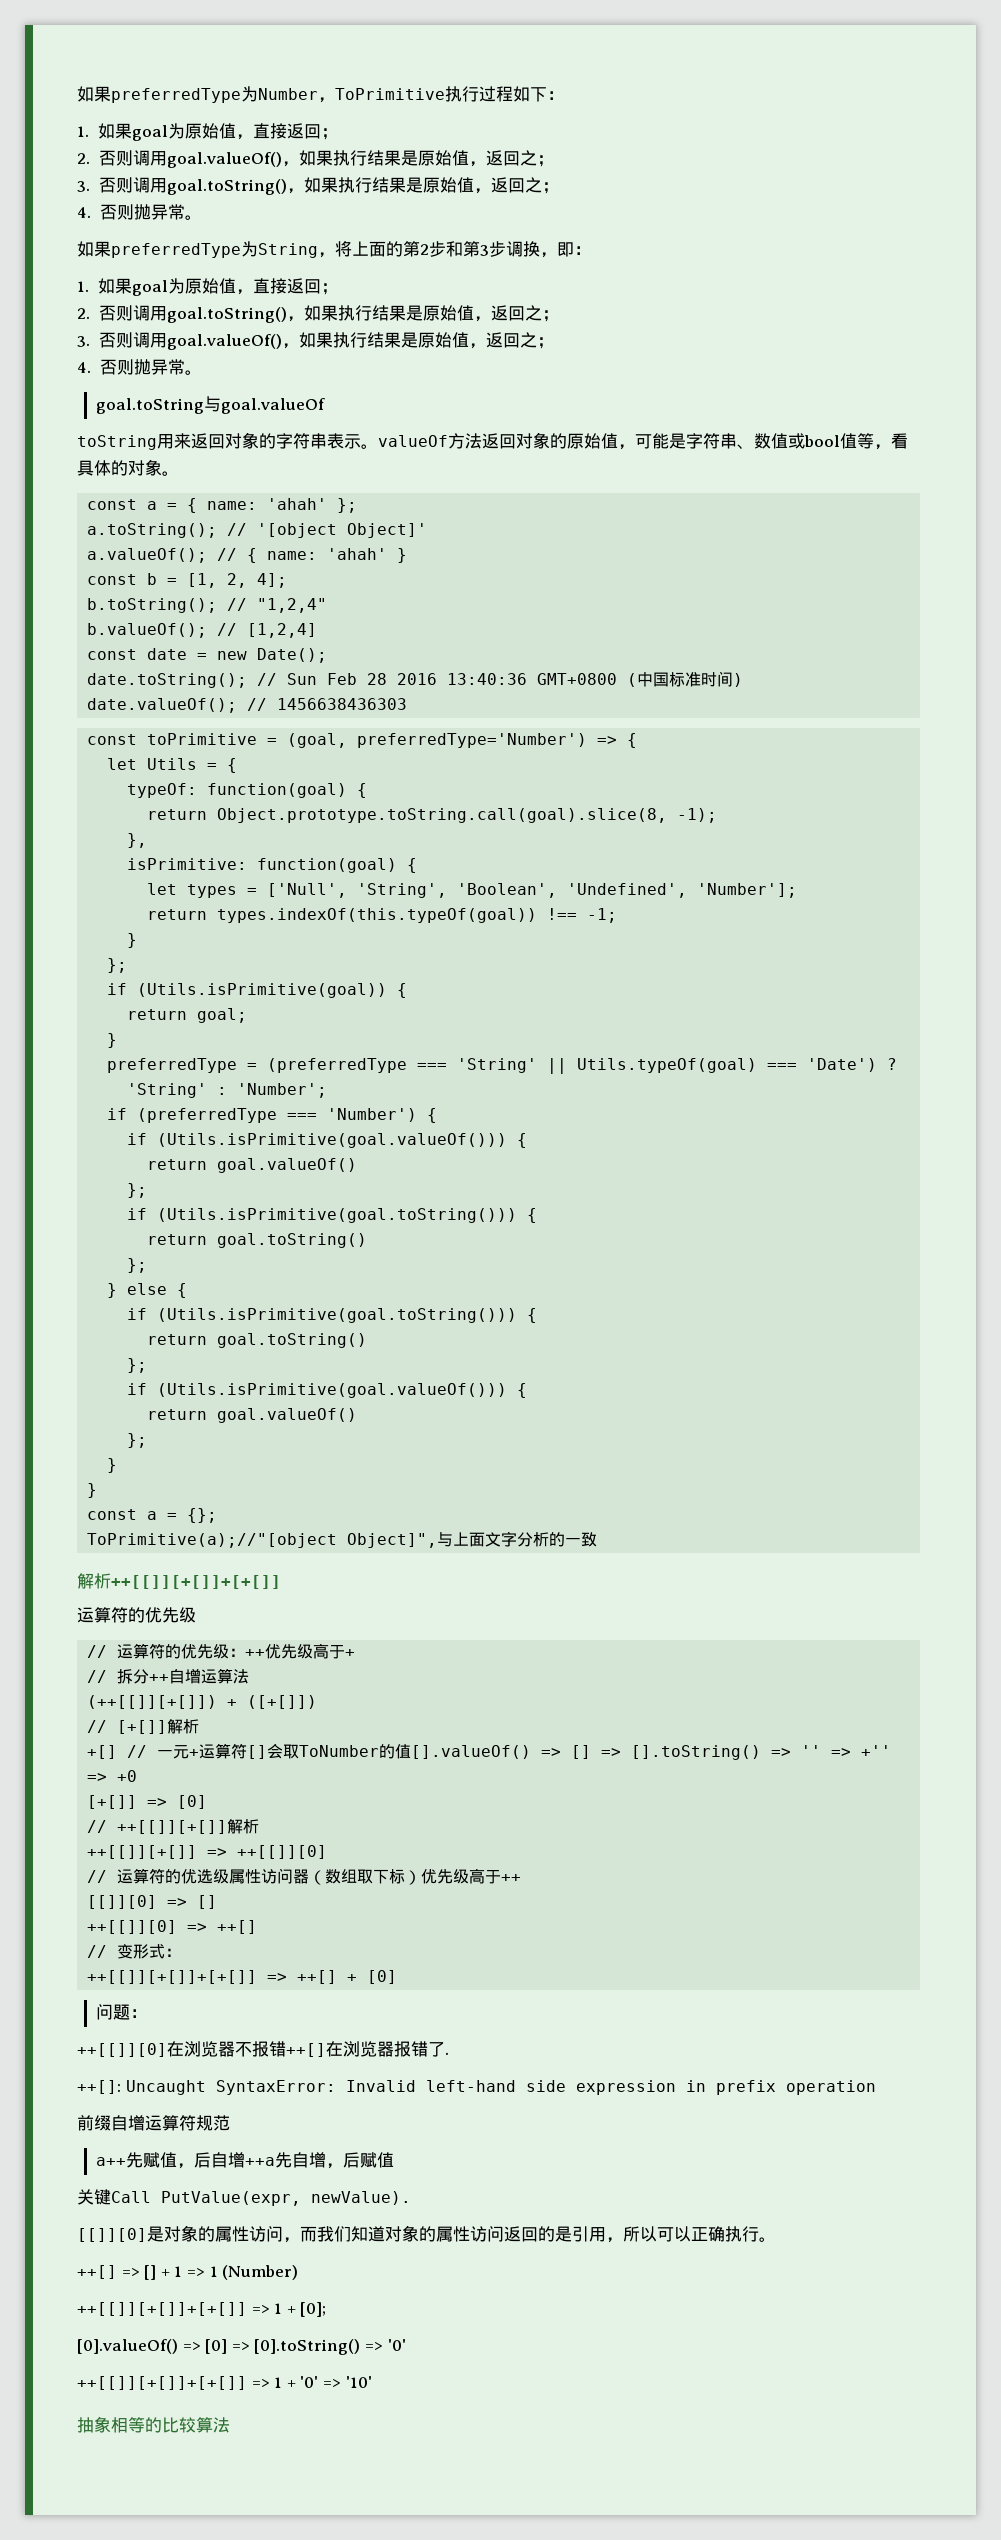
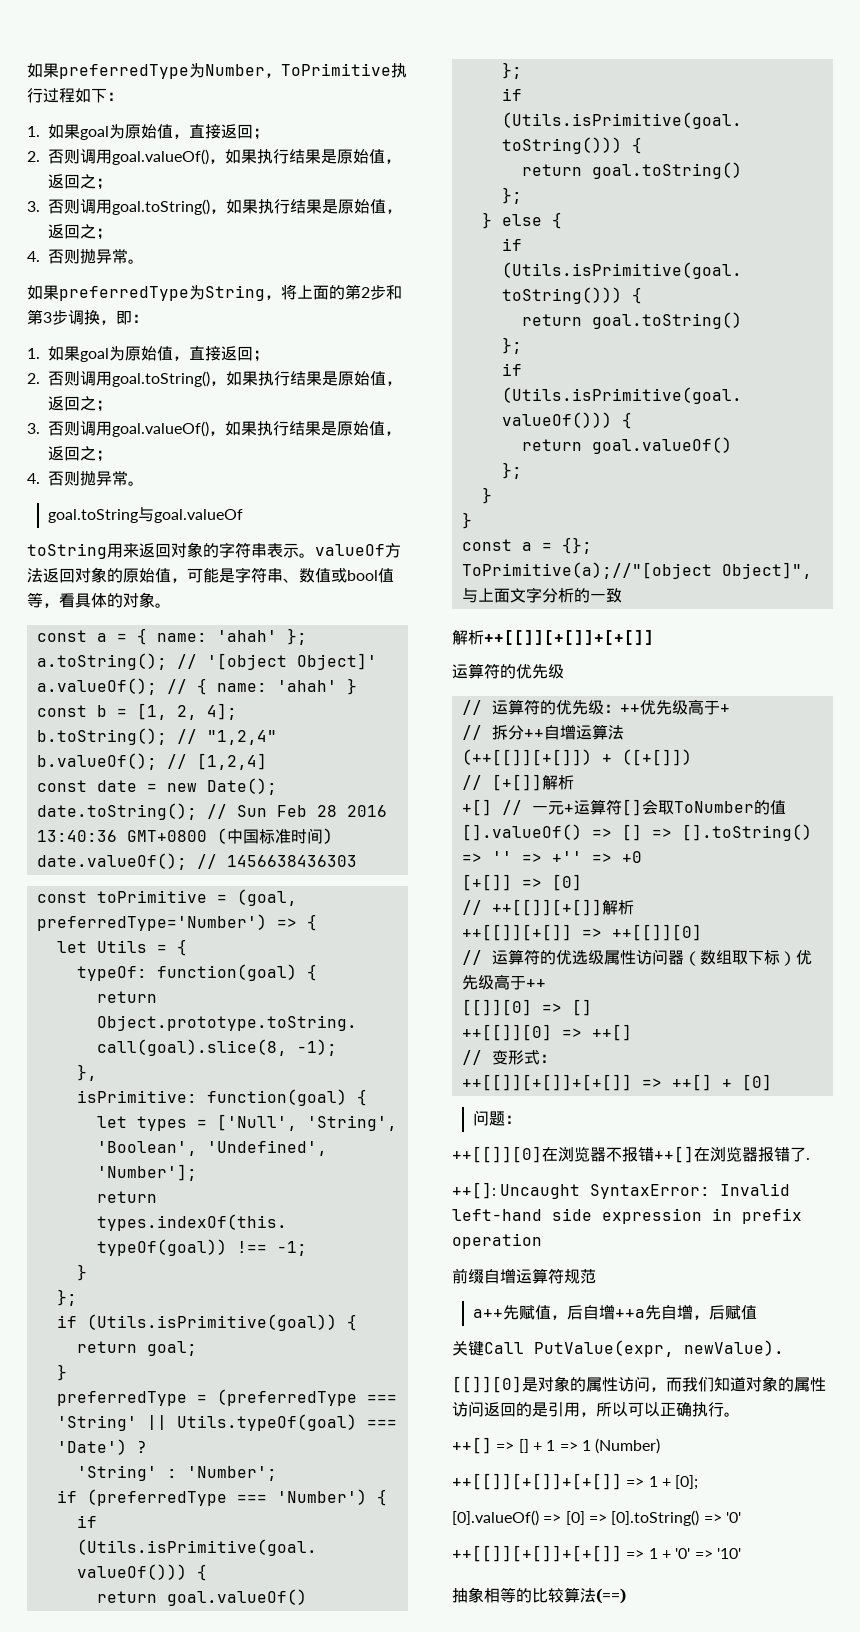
- 抽象相等的比较算法
+ 抽象相等的比较算法(==)

